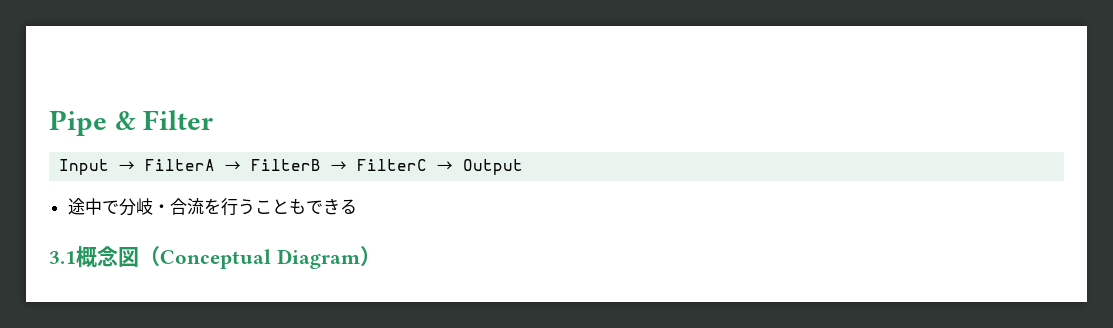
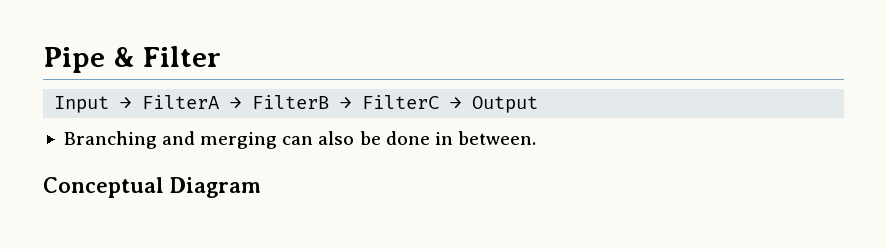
- 途中で分岐・合流を行うこともできる
- 3.1概念図（Conceptual Diagram）
+ Branching and merging can also be done in between.
+ Conceptual Diagram

